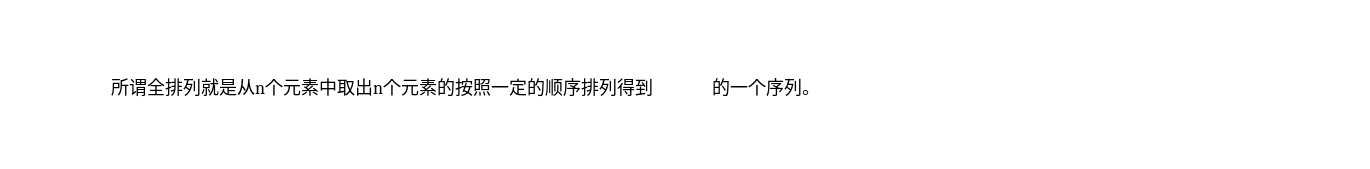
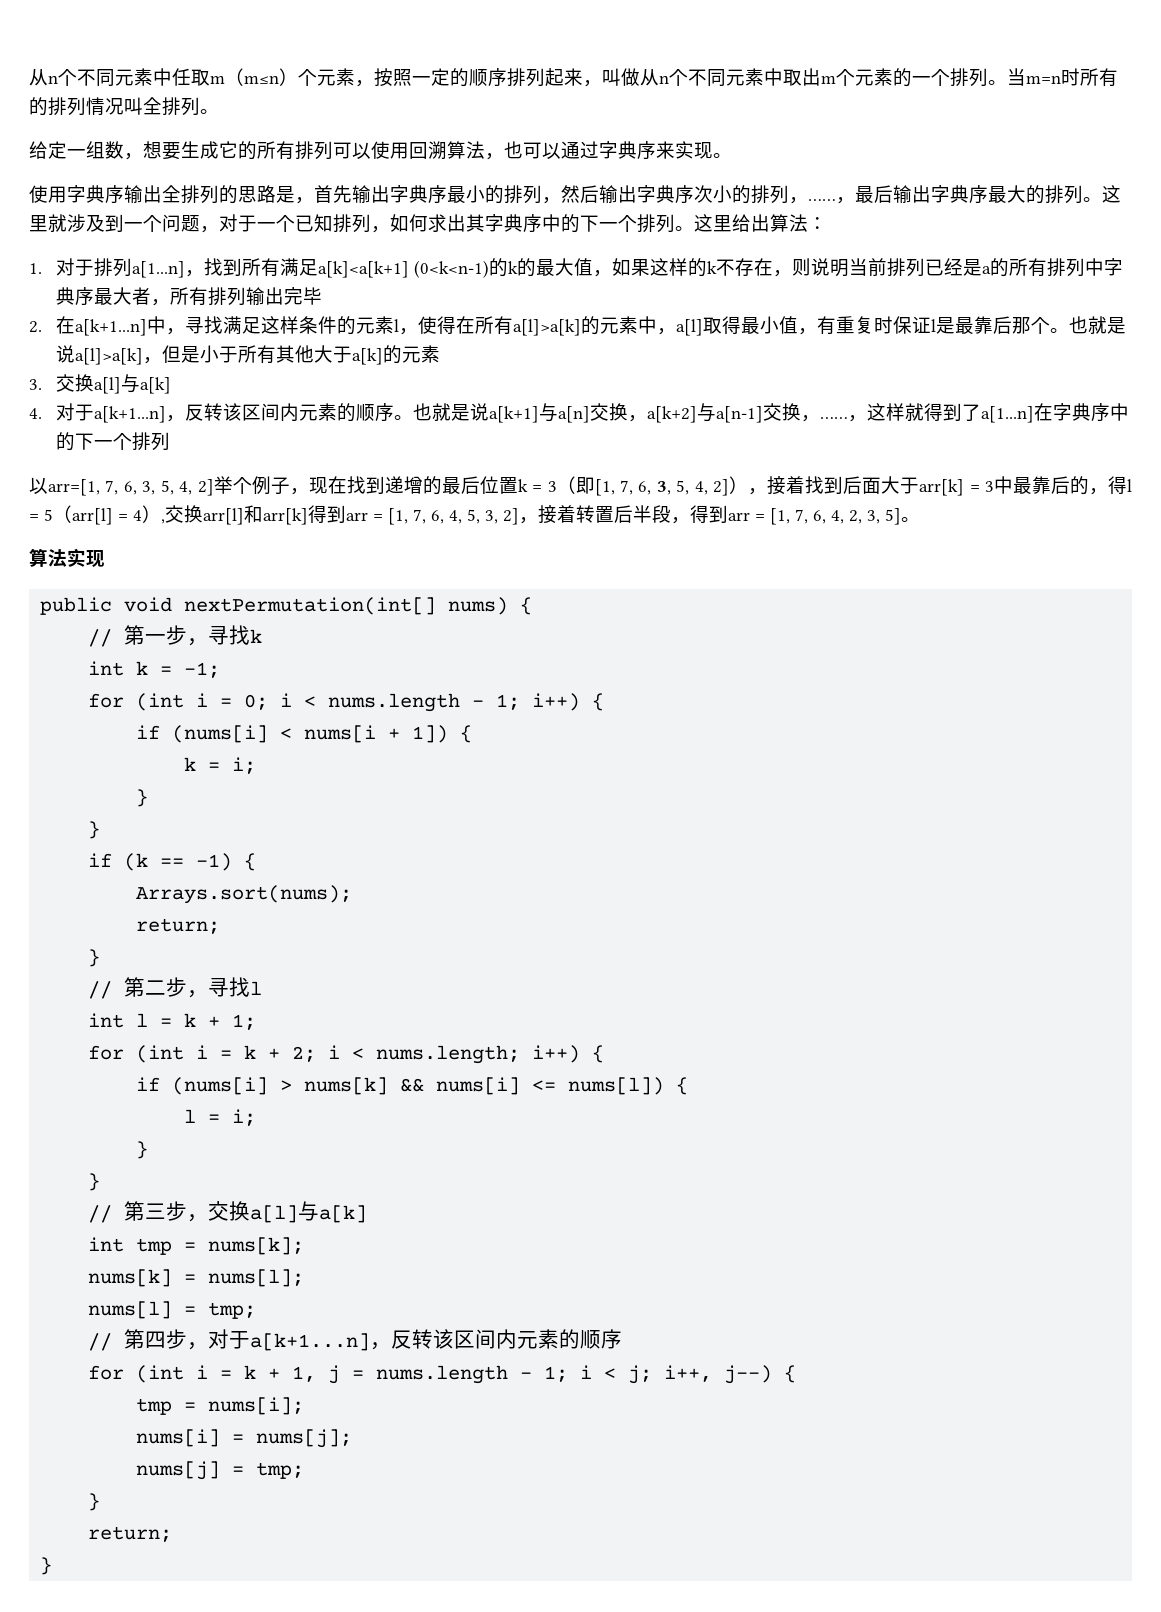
- 所谓全排列就是从n个元素中取出n个元素的按照一定的顺序排列得到的一个序列。
+ 从n个不同元素中任取m（m≤n）个元素，按照一定的顺序排列起来，叫做从n个不同元素中取出m个元素的一个排列。当m=n时所有的排列情况叫全排列。
+ 给定一组数，想要生成它的所有排列可以使用回溯算法，也可以通过字典序来实现。
+ 使用字典序输出全排列的思路是，首先输出字典序最小的排列，然后输出字典序次小的排列，……，最后输出字典序最大的排列。这里就涉及到一个问题，对于一个已知排列，如何求出其字典序中的下一个排列。这里给出算法：
+ 1.对于排列a[1...n]，找到所有满足a[k]<a[k+1] (0<k<n-1)的k的最大值，如果这样的k不存在，则说明当前排列已经是a的所有排列中字典序最大者，所有排列输出完毕
+ 2.在a[k+1...n]中，寻找满足这样条件的元素l，使得在所有a[l]>a[k]的元素中，a[l]取得最小值，有重复时保证l是最靠后那个。也就是说a[l]>a[k]，但是小于所有其他大于a[k]的元素
+ 3.交换a[l]与a[k]
+ 4.对于a[k+1...n]，反转该区间内元素的顺序。也就是说a[k+1]与a[n]交换，a[k+2]与a[n-1]交换，……，这样就得到了a[1...n]在字典序中的下一个排列
+ 以arr=[1, 7, 6, 3, 5, 4, 2]举个例子，现在找到递增的最后位置k = 3（即[1, 7, 6, 3, 5, 4, 2]），接着找到后面大于arr[k] = 3中最靠后的，得l = 5（arr[l] = 4）,交换arr[l]和arr[k]得到arr = [1, 7, 6, 4, 5, 3, 2]，接着转置后半段，得到arr = [1, 7, 6, 4, 2, 3, 5]。
+ 算法实现
+ public void nextPermutation(int[] nums) {
+ // 第一步，寻找k
+ int k = -1;
+ for (int i = 0; i < nums.length - 1; i++) {
+ if (nums[i] < nums[i + 1]) {
+ k = i;
+ }
+ }
+ if (k == -1) {
+ Arrays.sort(nums);
+ return;
+ }
+ // 第二步，寻找l
+ int l = k + 1;
+ for (int i = k + 2; i < nums.length; i++) {
+ if (nums[i] > nums[k] && nums[i] <= nums[l]) {
+ l = i;
+ }
+ }
+ // 第三步，交换a[l]与a[k]
+ int tmp = nums[k];
+ nums[k] = nums[l];
+ nums[l] = tmp;
+ // 第四步，对于a[k+1...n]，反转该区间内元素的顺序
+ for (int i = k + 1, j = nums.length - 1; i < j; i++, j--) {
+ tmp = nums[i];
+ nums[i] = nums[j];
+ nums[j] = tmp;
+ }
+ return;
+ }

